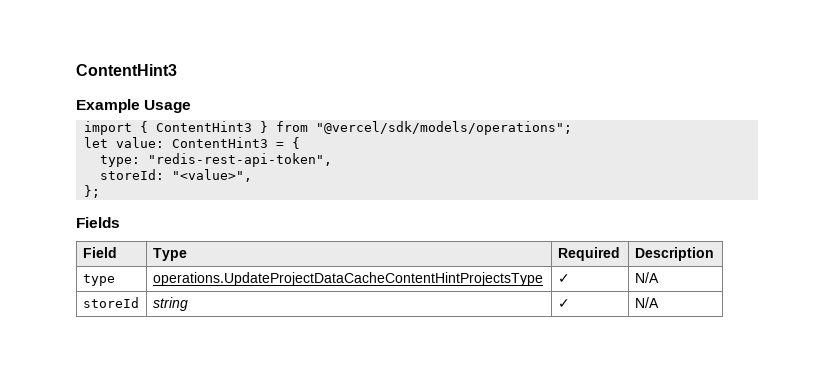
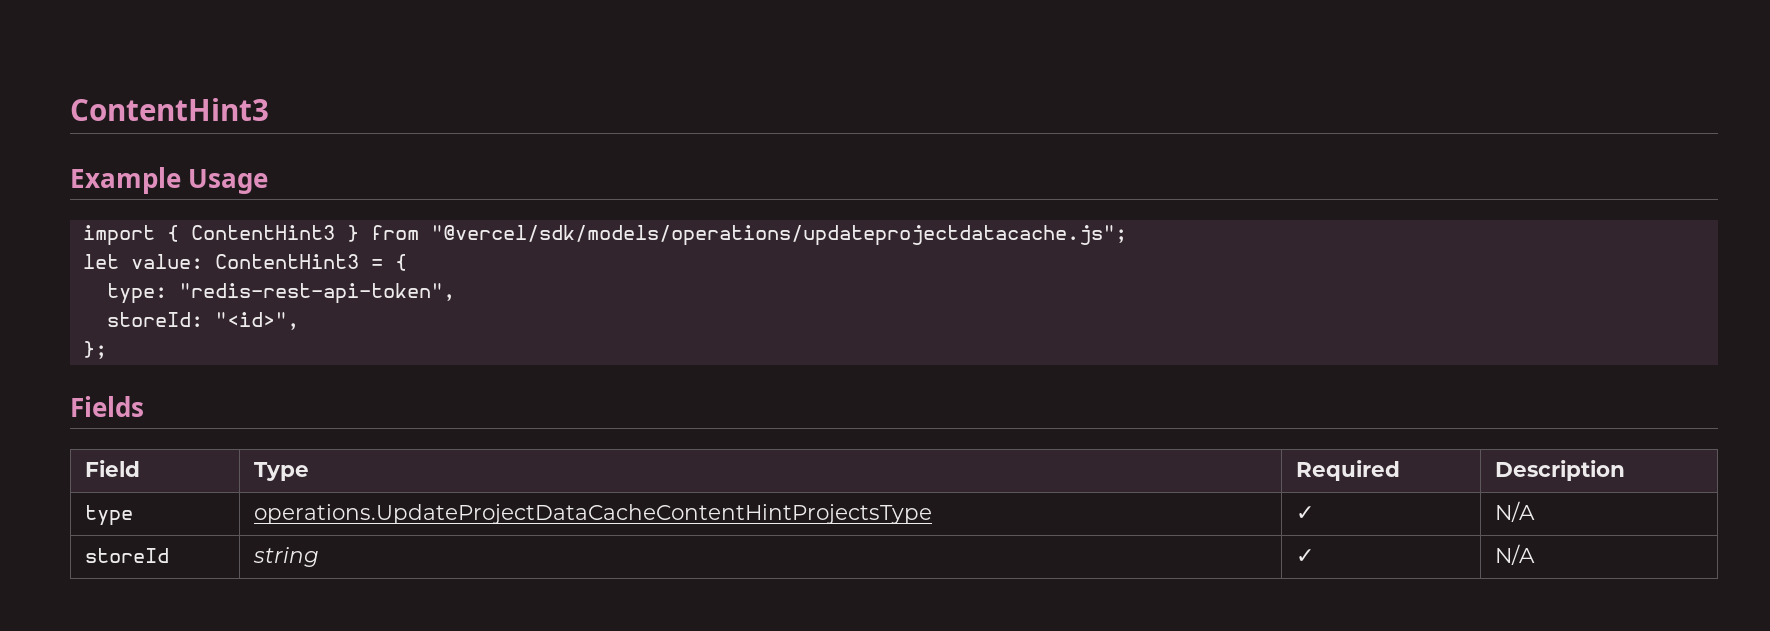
- import { ContentHint3 } from "@vercel/sdk/models/operations";
+ import { ContentHint3 } from "@vercel/sdk/models/operations/updateprojectdatacache.js";
- storeId: "<value>",
+ storeId: "<id>",

